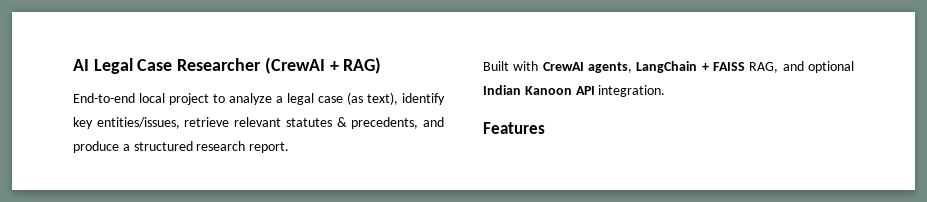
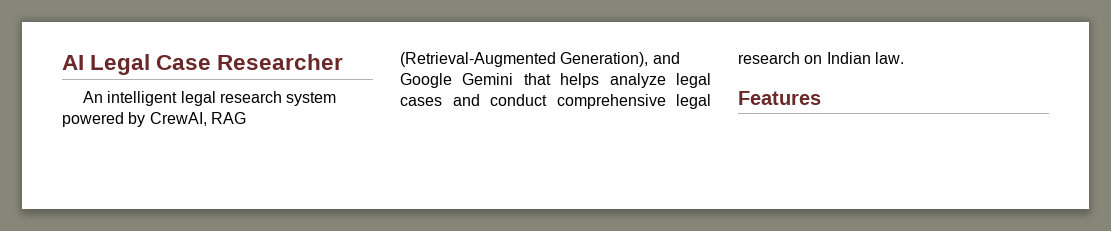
- AI Legal Case Researcher (CrewAI + RAG)
- End-to-end local project to analyze a legal case (as text), identify key entities/issues, retrieve relevant statutes & precedents, and produce a structured research report.
- Built with CrewAI agents, LangChain + FAISS RAG, and optional Indian Kanoon API integration.
+ AI Legal Case Researcher
+ An intelligent legal research system powered by CrewAI, RAG (Retrieval-Augmented Generation), and Google Gemini that helps analyze legal cases and conduct comprehensive legal research on Indian law.

